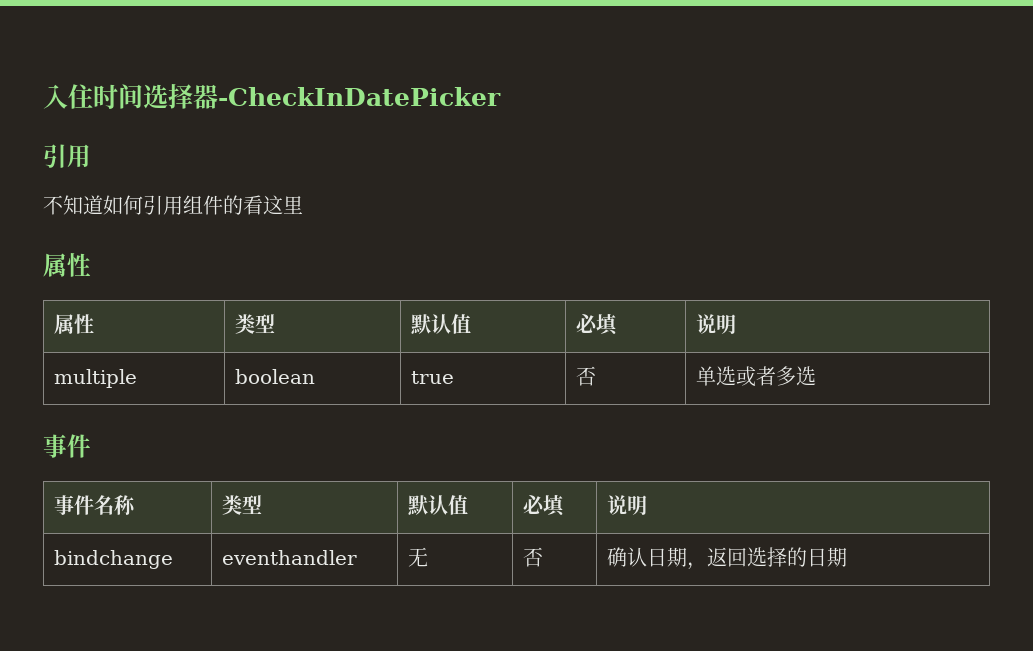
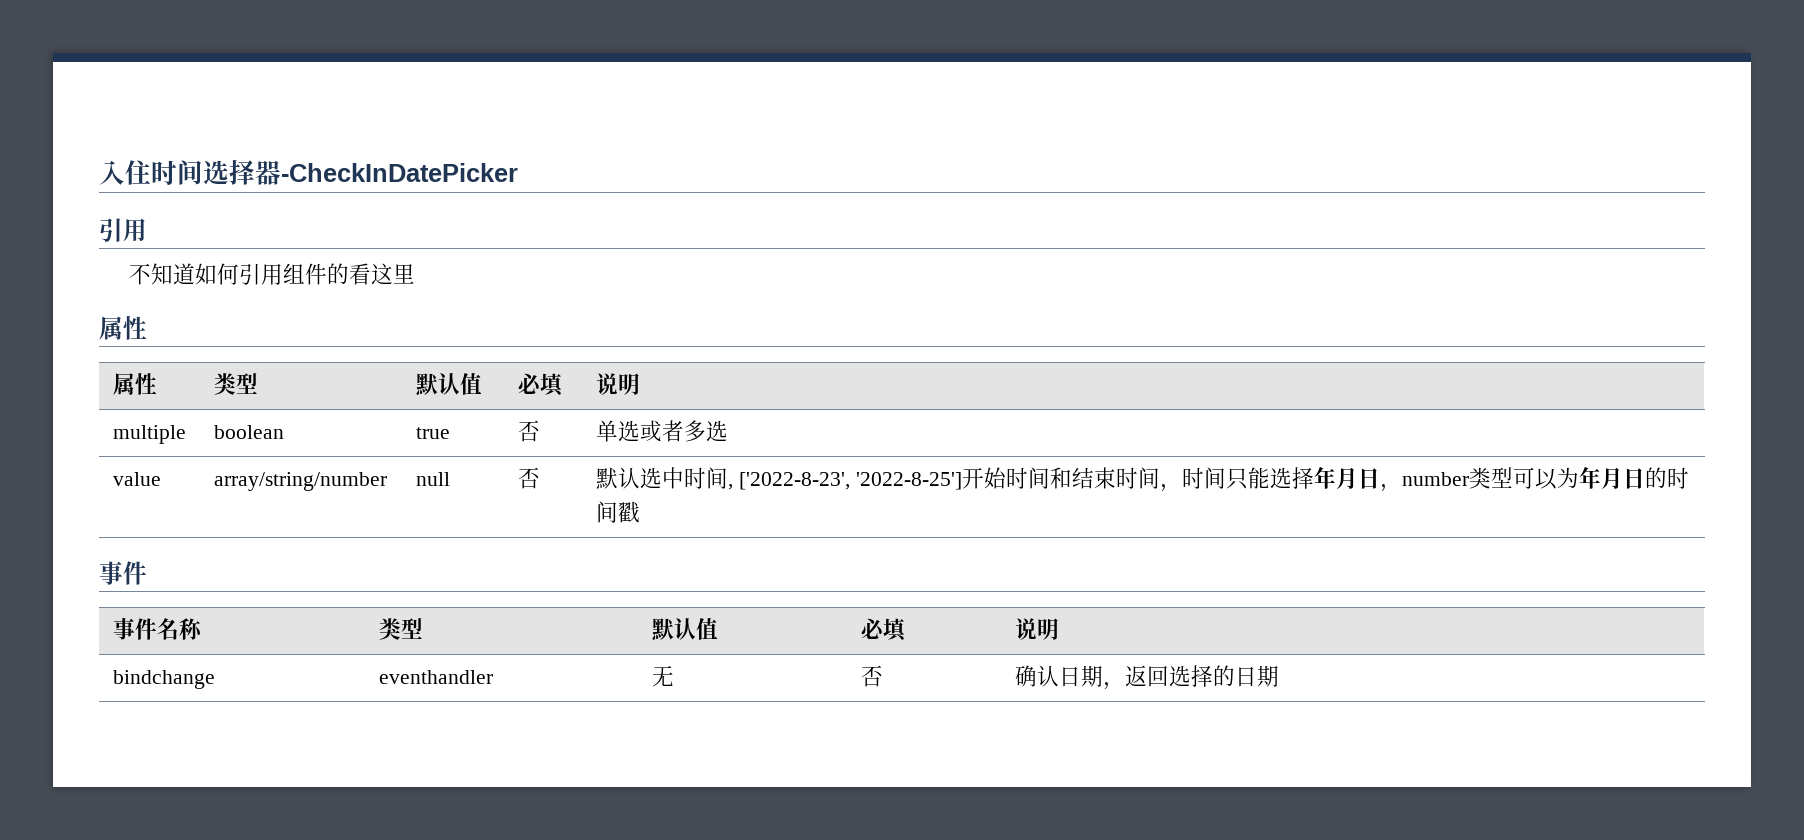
+ value | array/string/number | null | 否 | 默认选中时间, ['2022-8-23', '2022-8-25']开始时间和结束时间，时间只能选择年月日，number类型可以为年月日的时间戳

